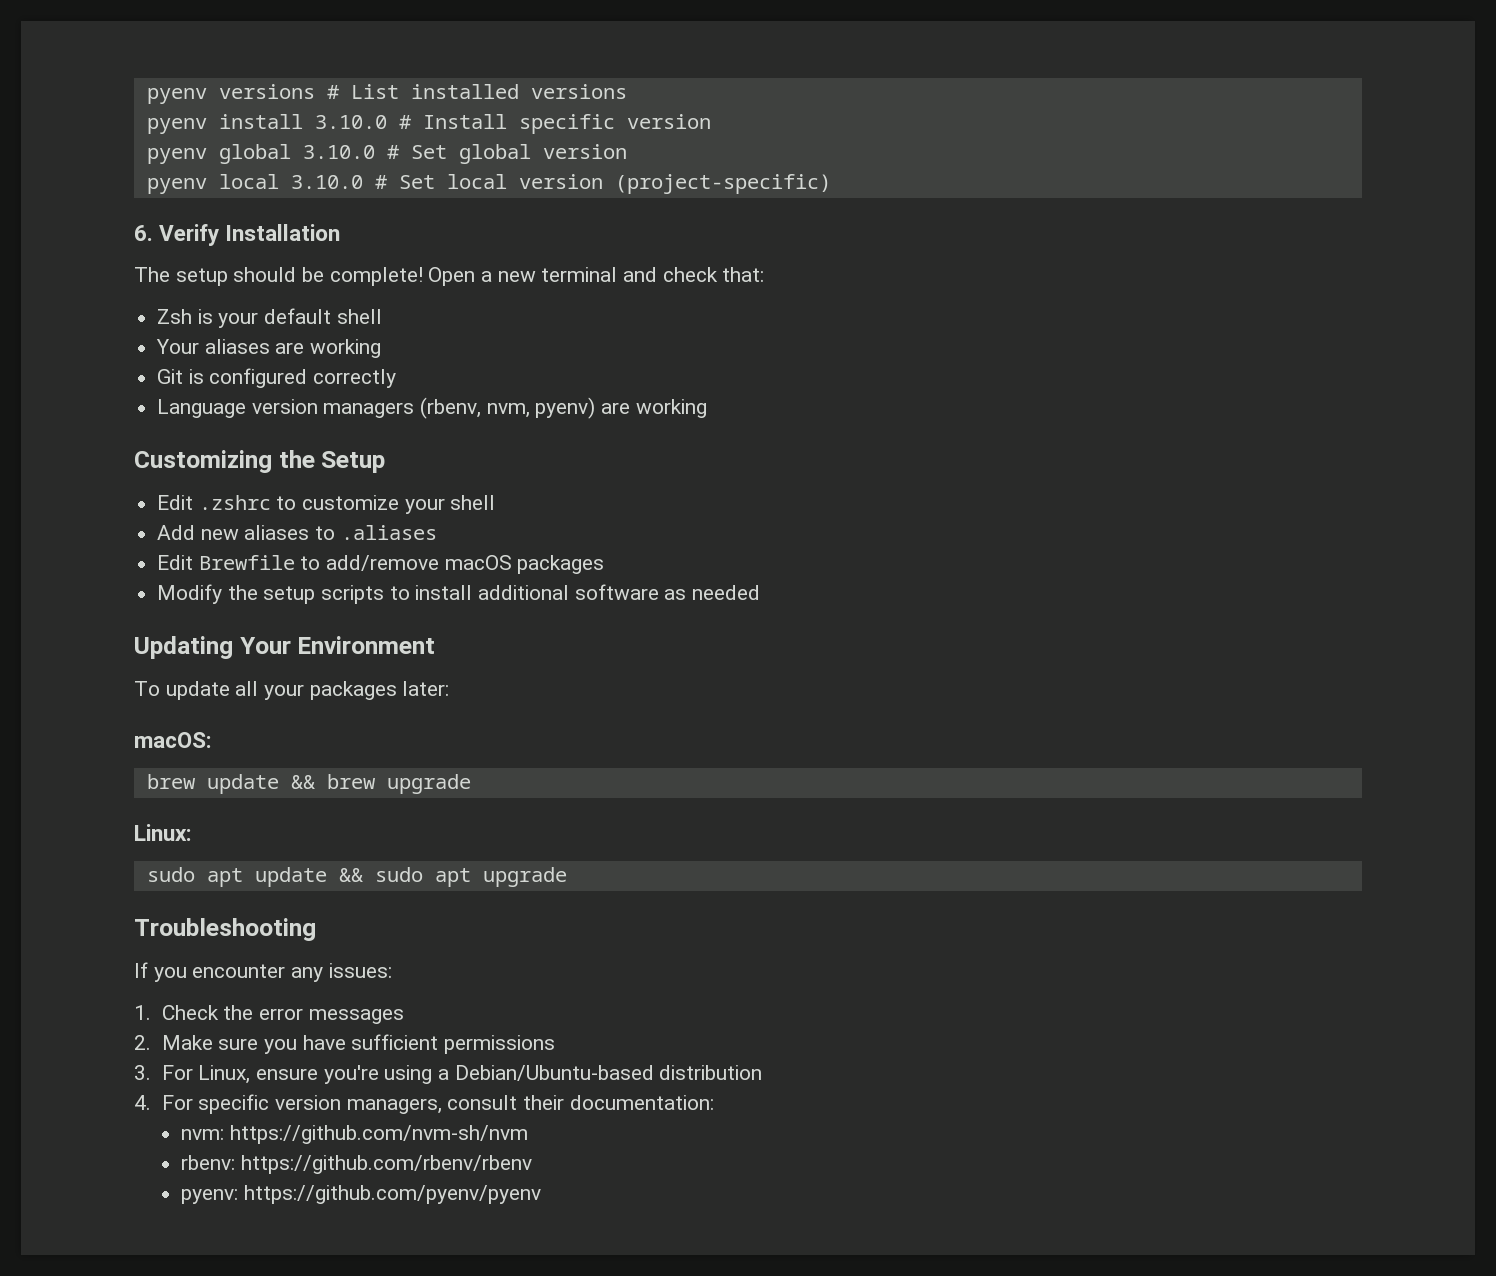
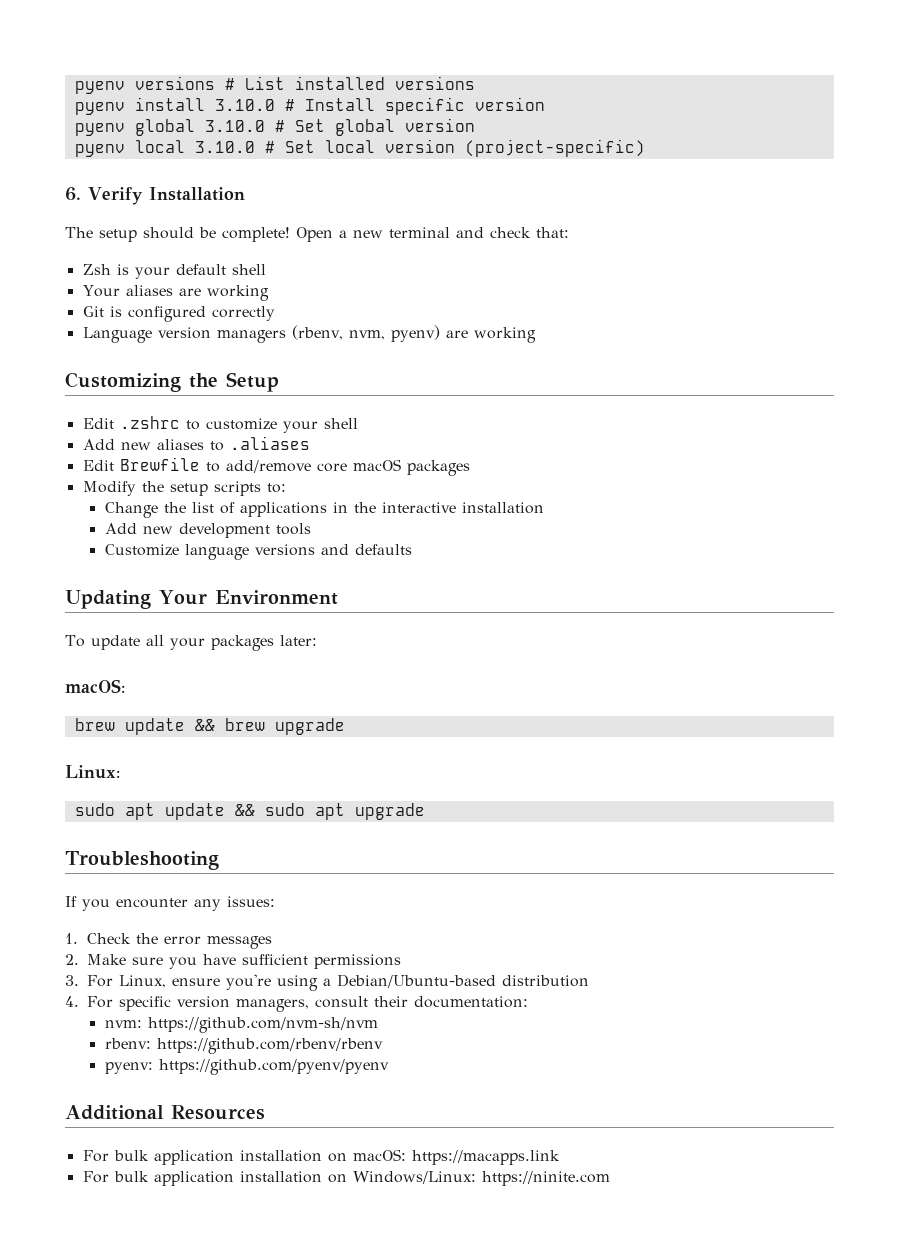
- Edit Brewfile to add/remove macOS packages
+ Edit Brewfile to add/remove core macOS packages
- Modify the setup scripts to install additional software as needed
+ Modify the setup scripts to:
+ Change the list of applications in the interactive installation
+ Add new development tools
+ Customize language versions and defaults
+ Additional Resources
+ For bulk application installation on macOS: https://macapps.link
+ For bulk application installation on Windows/Linux: https://ninite.com

